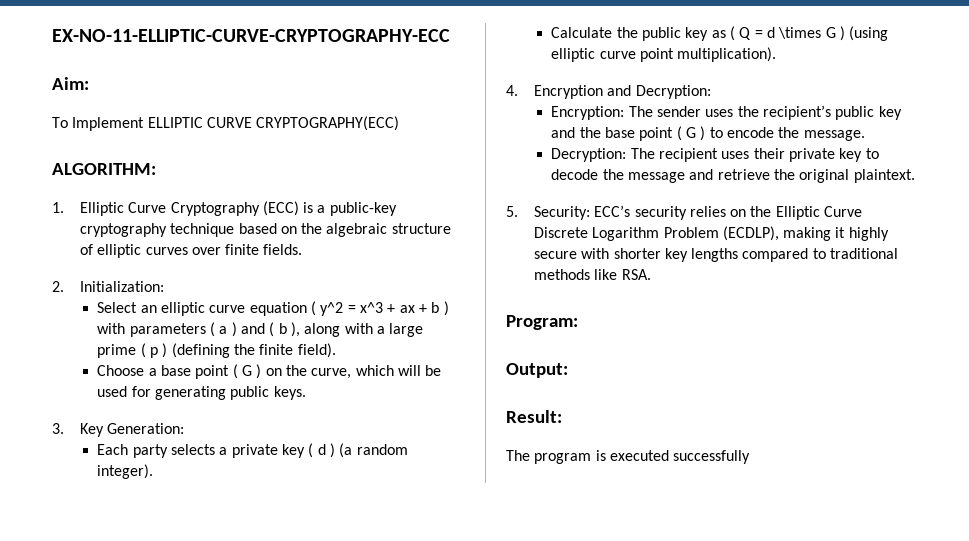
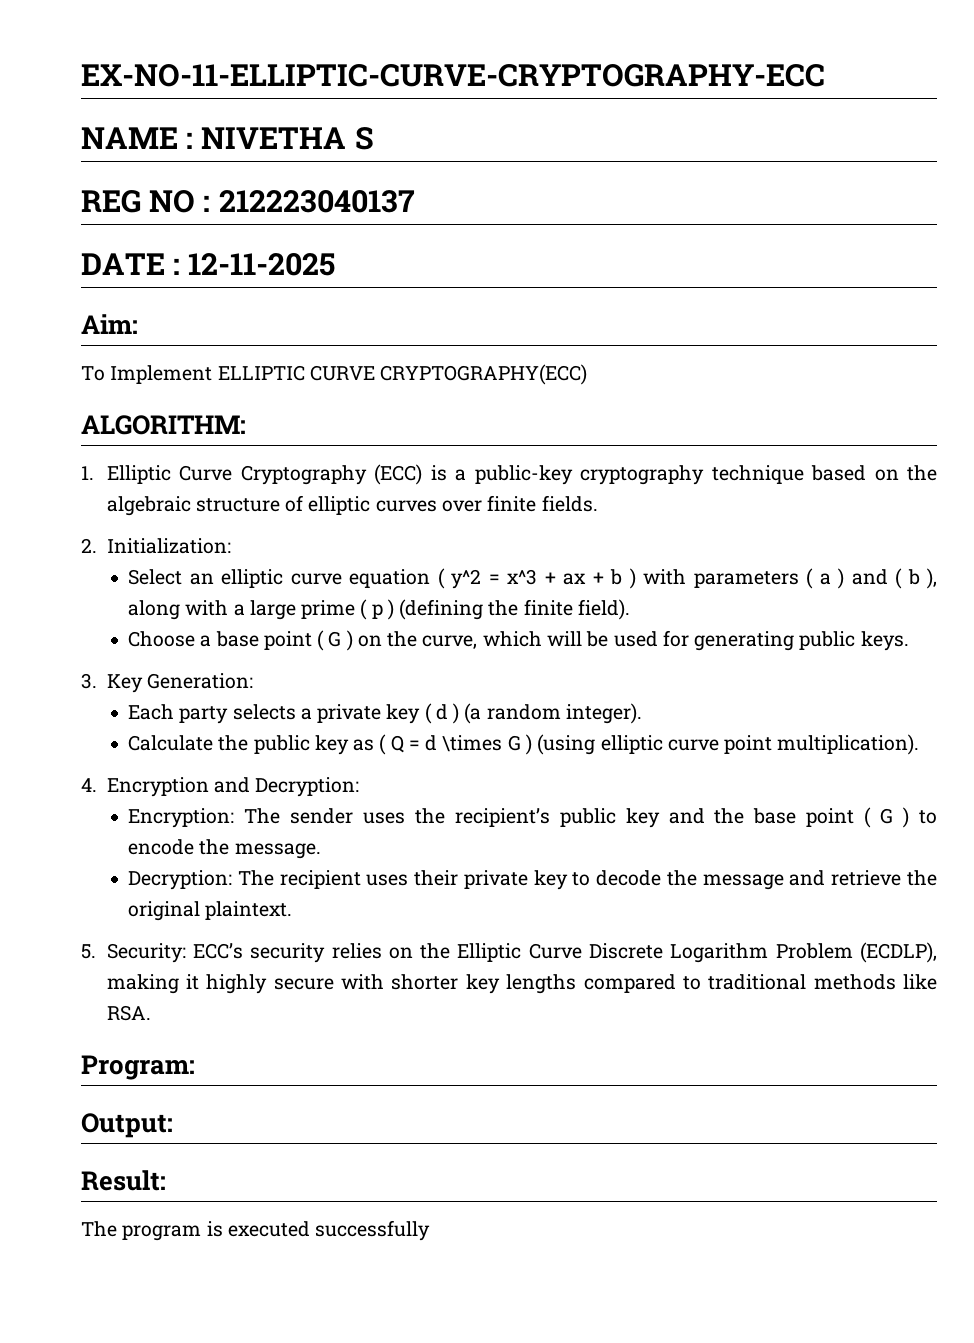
+ NAME : NIVETHA S
+ REG NO : 212223040137
+ DATE : 12-11-2025

